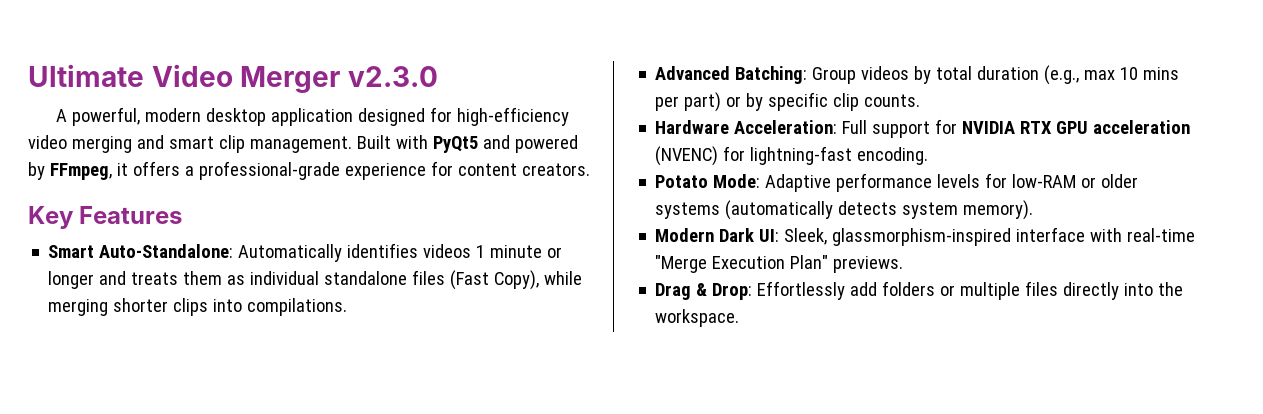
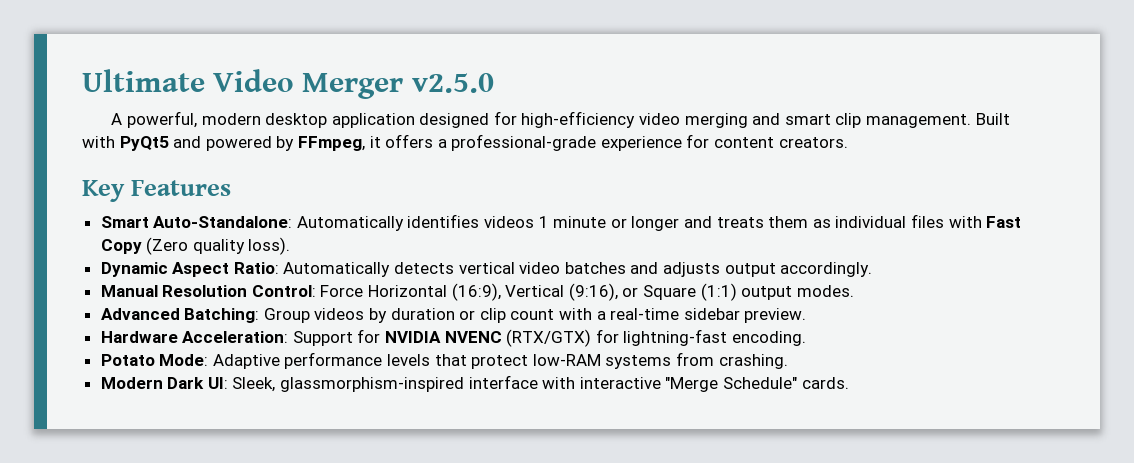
- Ultimate Video Merger v2.3.0
+ Ultimate Video Merger v2.5.0
- Smart Auto-Standalone: Automatically identifies videos 1 minute or longer and treats them as individual standalone files (Fast Copy), while merging shorter clips into compilations.
+ Smart Auto-Standalone: Automatically identifies videos 1 minute or longer and treats them as individual files with Fast Copy (Zero quality loss).
+ Dynamic Aspect Ratio: Automatically detects vertical video batches and adjusts output accordingly.
+ Manual Resolution Control: Force Horizontal (16:9), Vertical (9:16), or Square (1:1) output modes.
- Advanced Batching: Group videos by total duration (e.g., max 10 mins per part) or by specific clip counts.
- Hardware Acceleration: Full support for NVIDIA RTX GPU acceleration (NVENC) for lightning-fast encoding.
+ Advanced Batching: Group videos by duration or clip count with a real-time sidebar preview.
+ Hardware Acceleration: Support for NVIDIA NVENC (RTX/GTX) for lightning-fast encoding.
- Potato Mode: Adaptive performance levels for low-RAM or older systems (automatically detects system memory).
+ Potato Mode: Adaptive performance levels that protect low-RAM systems from crashing.
- Modern Dark UI: Sleek, glassmorphism-inspired interface with real-time "Merge Execution Plan" previews.
- Drag & Drop: Effortlessly add folders or multiple files directly into the workspace.
+ Modern Dark UI: Sleek, glassmorphism-inspired interface with interactive "Merge Schedule" cards.

